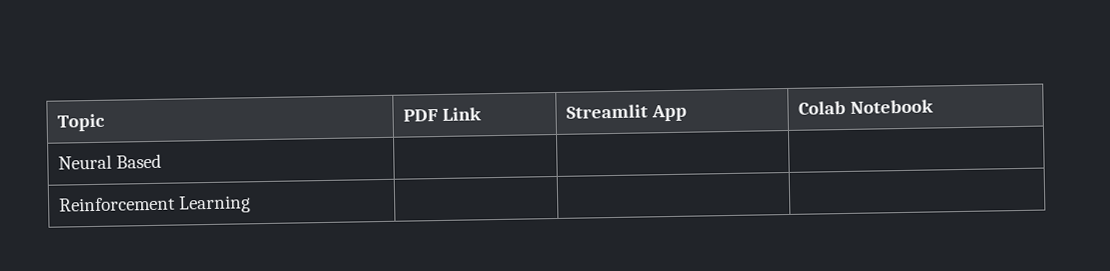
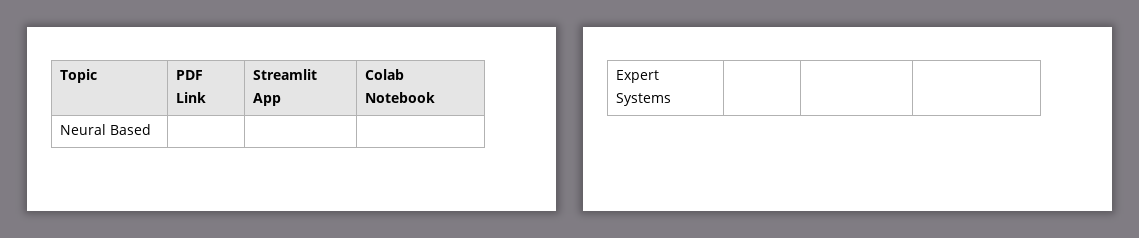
- Reinforcement Learning | | |
+ Expert Systems | | |

